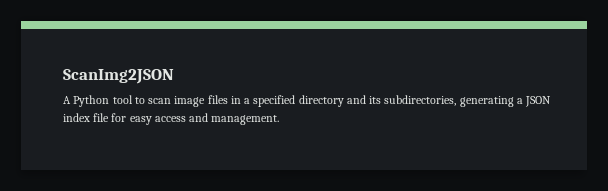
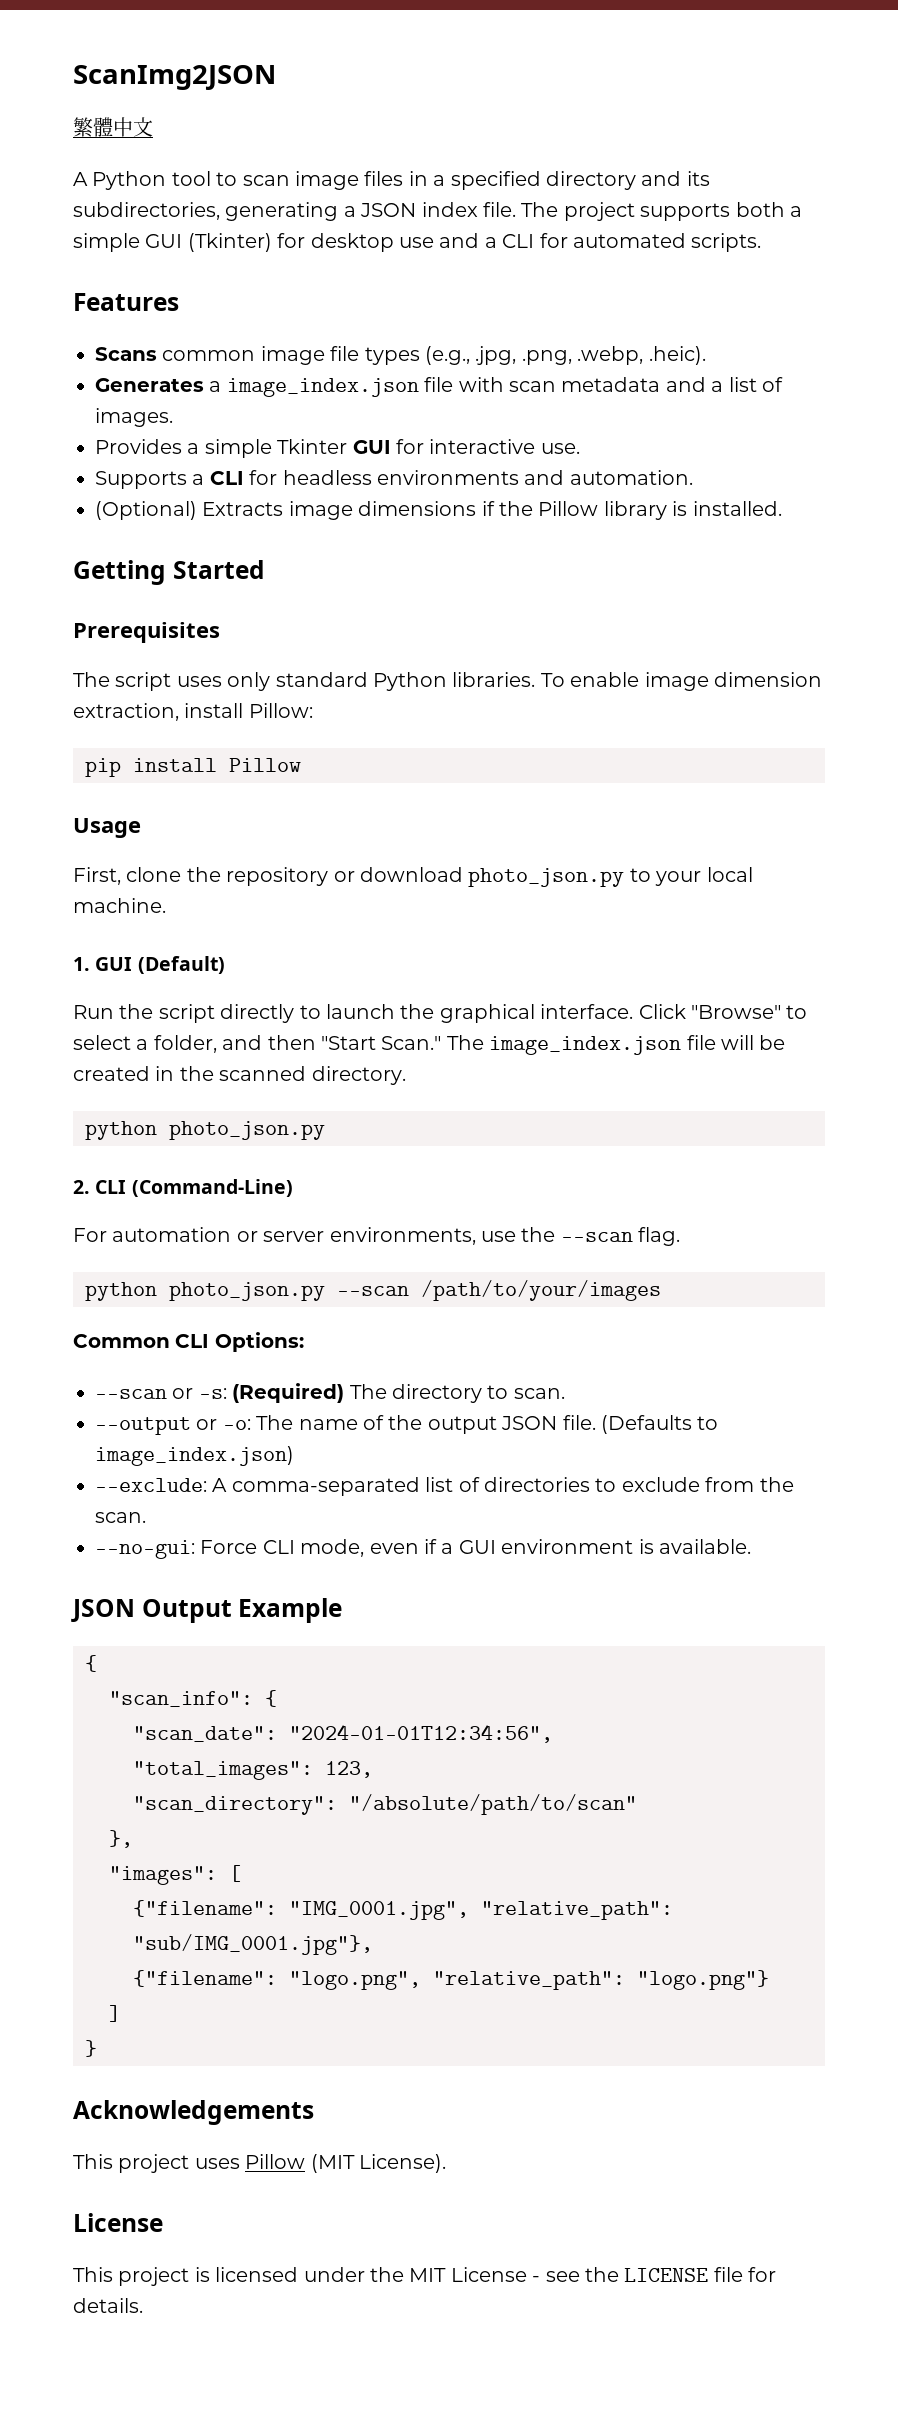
+ 繁體中文
- A Python tool to scan image files in a specified directory and its subdirectories, generating a JSON index file for easy access and management.
+ A Python tool to scan image files in a specified directory and its subdirectories, generating a JSON index file. The project supports both a simple GUI (Tkinter) for desktop use and a CLI for automated scripts.
+ Features
+ Scans common image file types (e.g., .jpg, .png, .webp, .heic).
+ Generates a image_index.json file with scan metadata and a list of images.
+ Provides a simple Tkinter GUI for interactive use.
+ Supports a CLI for headless environments and automation.
+ (Optional) Extracts image dimensions if the Pillow library is installed.
+ Getting Started
+ Prerequisites
+ The script uses only standard Python libraries. To enable image dimension extraction, install Pillow:
+ pip install Pillow
+ Usage
+ First, clone the repository or download photo_json.py to your local machine.
+ 1. GUI (Default)
+ Run the script directly to launch the graphical interface. Click "Browse" to select a folder, and then "Start Scan." The image_index.json file will be created in the scanned directory.
+ python photo_json.py
+ 2. CLI (Command-Line)
+ For automation or server environments, use the --scan flag.
+ python photo_json.py --scan /path/to/your/images
+ Common CLI Options:
+ --scan or -s: (Required) The directory to scan.
+ --output or -o: The name of the output JSON file. (Defaults to image_index.json)
+ --exclude: A comma-separated list of directories to exclude from the scan.
+ --no-gui: Force CLI mode, even if a GUI environment is available.
+ JSON Output Example
+ {
+ "scan_info": {
+ "scan_date": "2024-01-01T12:34:56",
+ "total_images": 123,
+ "scan_directory": "/absolute/path/to/scan"
+ },
+ "images": [
+ {"filename": "IMG_0001.jpg", "relative_path": "sub/IMG_0001.jpg"},
+ {"filename": "logo.png", "relative_path": "logo.png"}
+ ]
+ }
+ Acknowledgements
+ This project uses Pillow (MIT License).
+ License
+ This project is licensed under the MIT License - see the LICENSE file for details.

